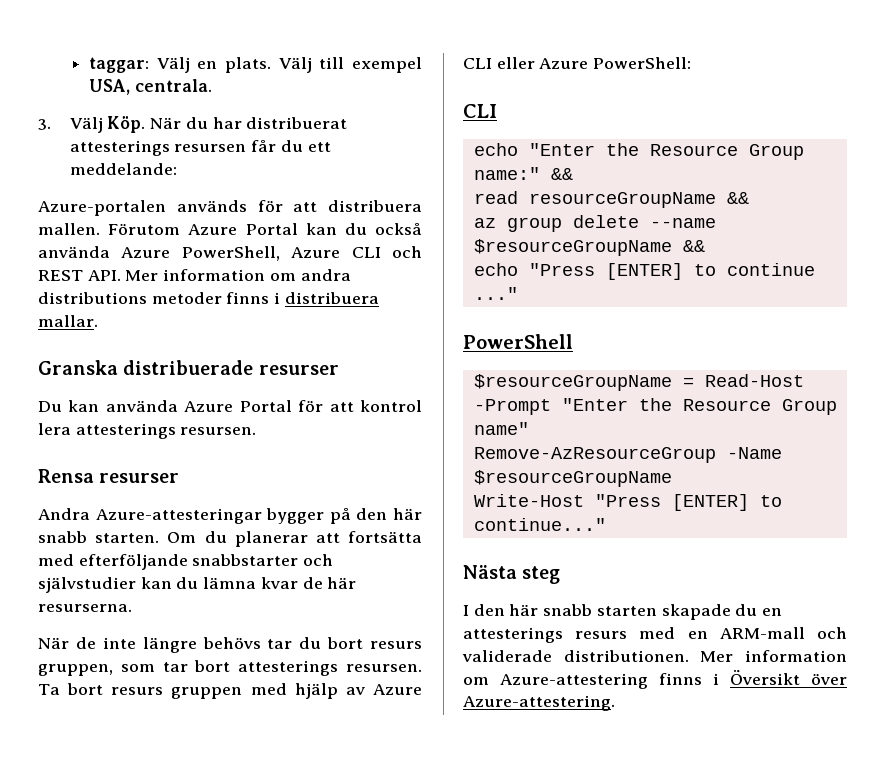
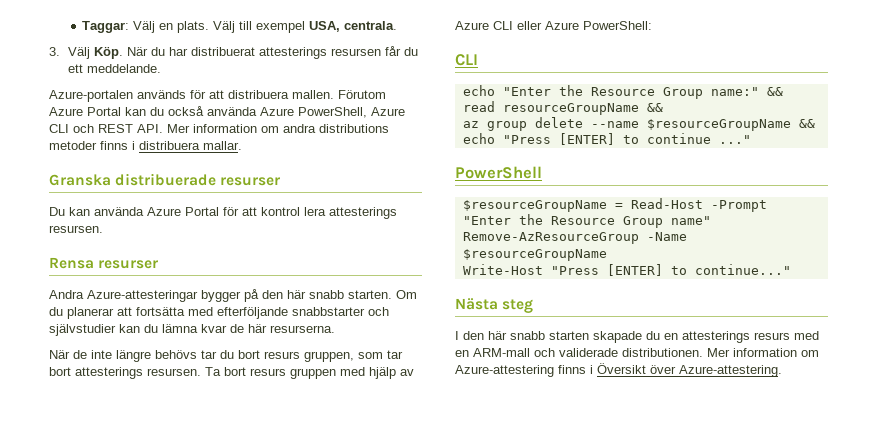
- taggar: Välj en plats.
+ Taggar: Välj en plats.
- 3. Välj Köp. När du har distribuerat attesterings resursen får du ett meddelande:
+ 3. Välj Köp. När du har distribuerat attesterings resursen får du ett meddelande.

